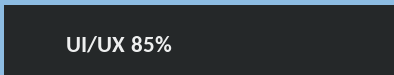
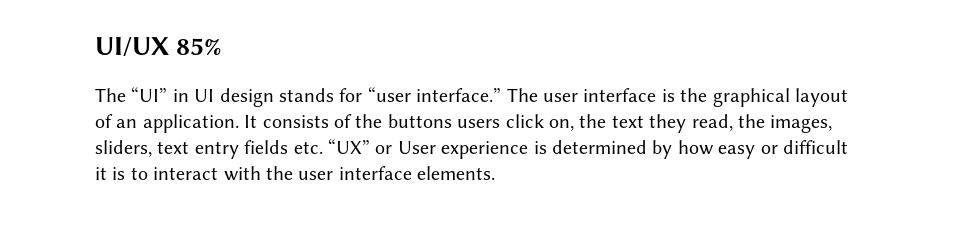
+ The “UI” in UI design stands for “user interface.” The user interface is the graphical layout of an application. It consists of the buttons users click on, the text they read, the images, sliders, text entry fields etc. “UX” or User experience is determined by how easy or difficult it is to interact with the user interface elements.

